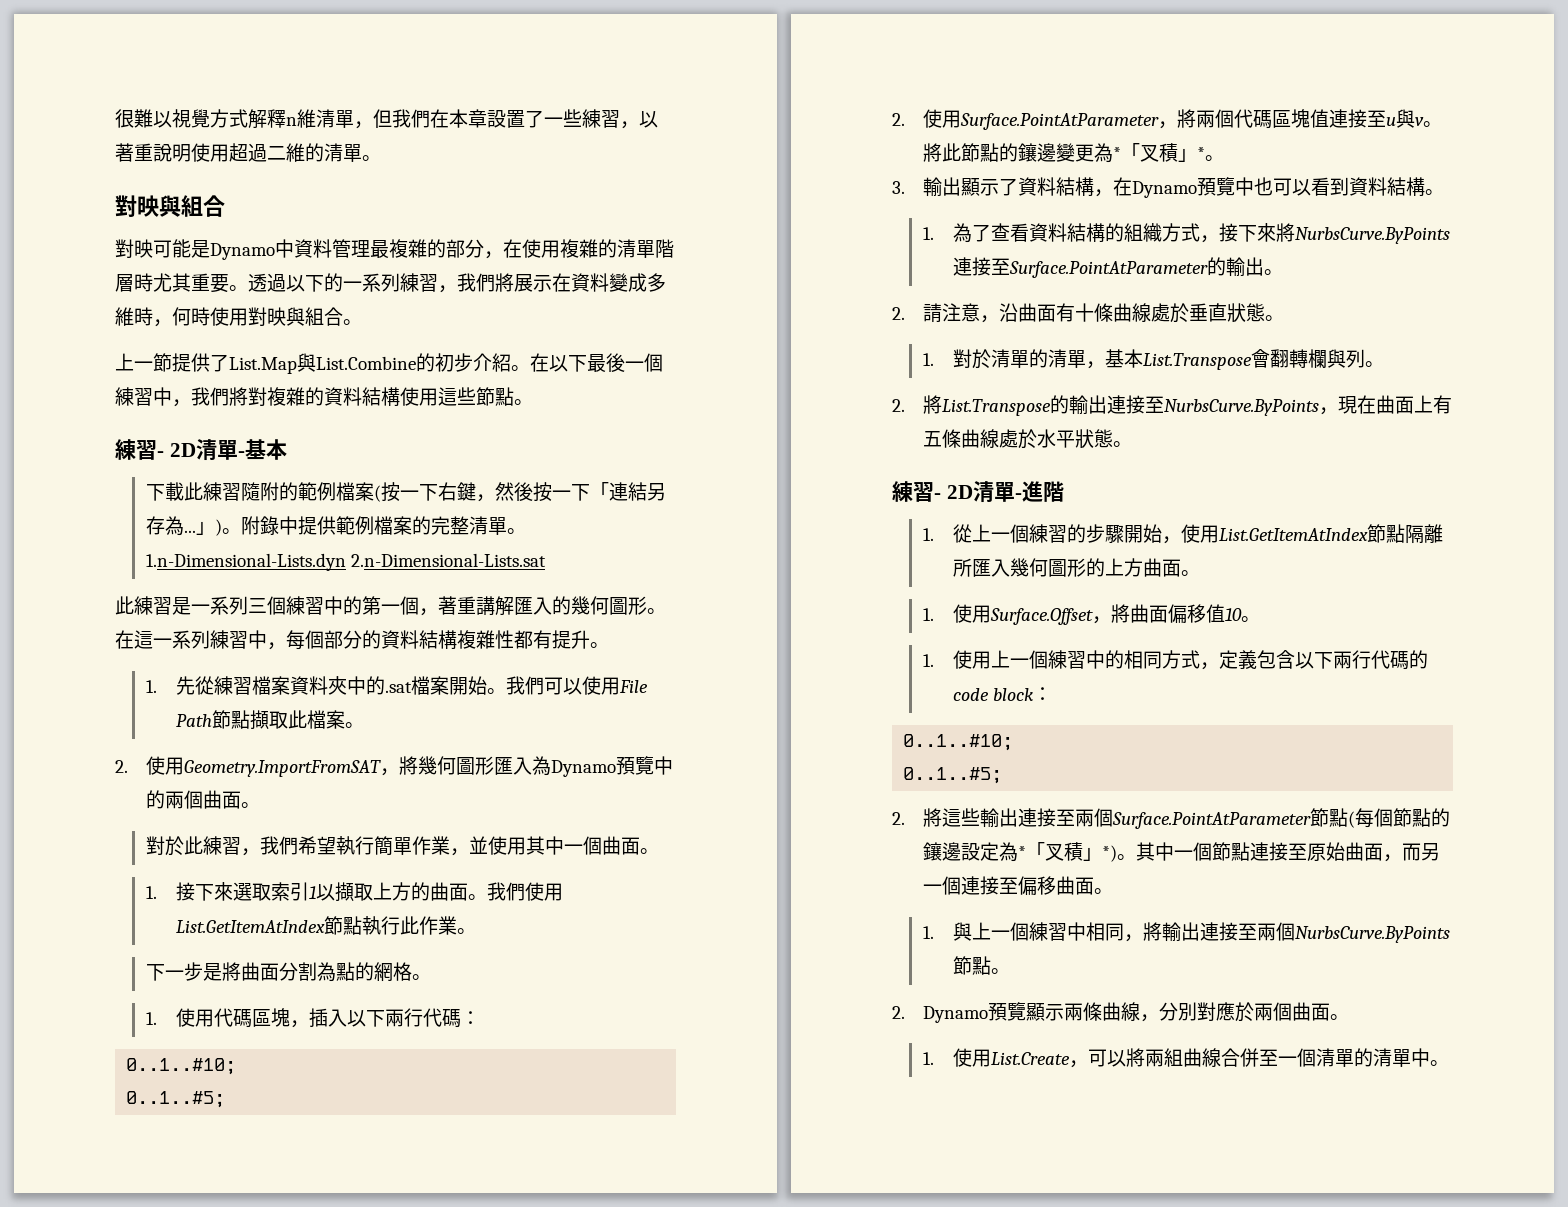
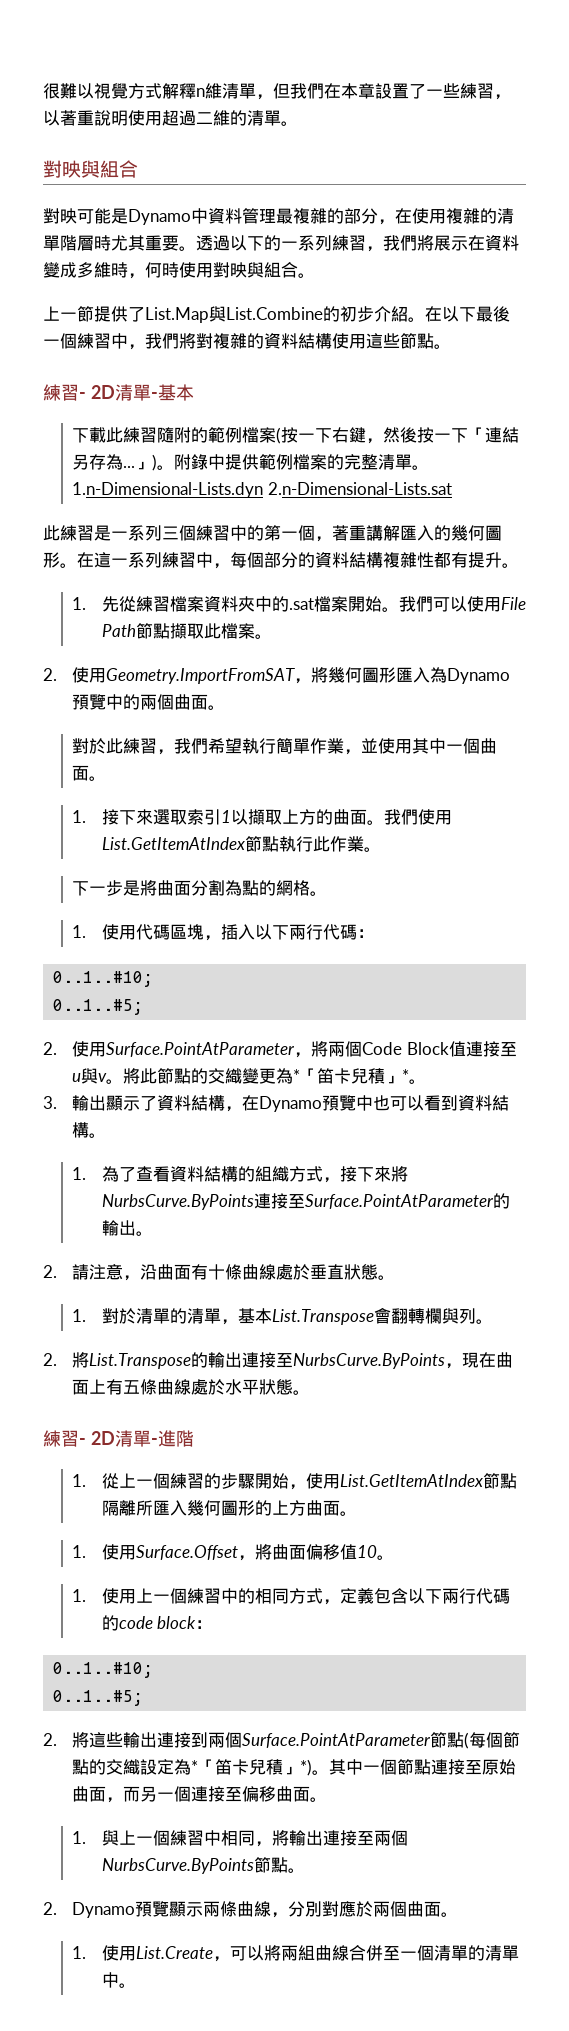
- 2.使用Surface.PointAtParameter，將兩個代碼區塊值連接至u與v。
+ 2.使用Surface.PointAtParameter，將兩個Code Block值連接至u與v。
- 將此節點的鑲邊變更為*「叉積」*。
+ 將此節點的交織變更為*「笛卡兒積」*。
- 2.將這些輸出連接至兩個Surface.PointAtParameter節點(每個節點的鑲邊設定為*「叉積」*)。
+ 2.將這些輸出連接到兩個Surface.PointAtParameter節點(每個節點的交織設定為*「笛卡兒積」*)。

